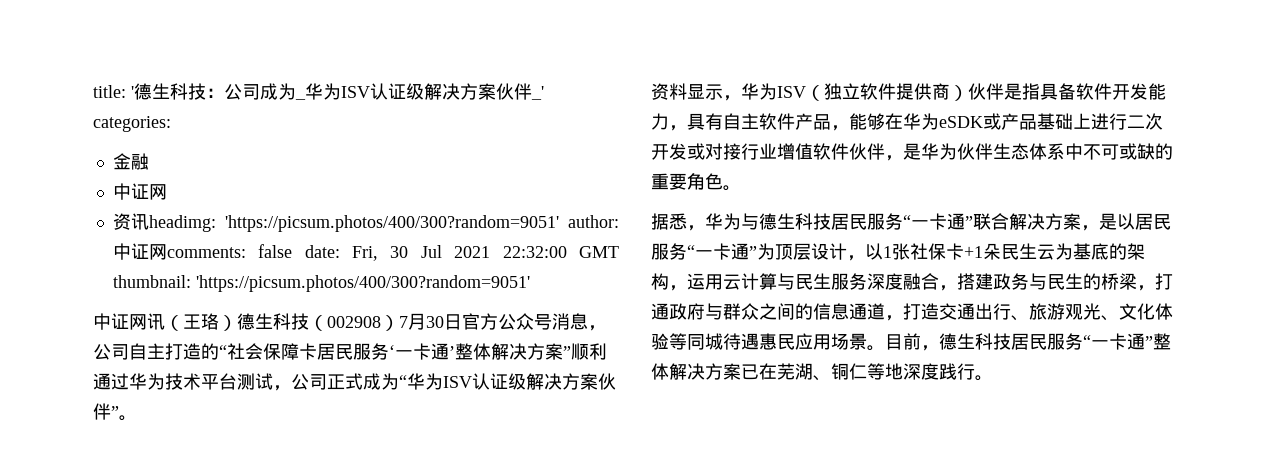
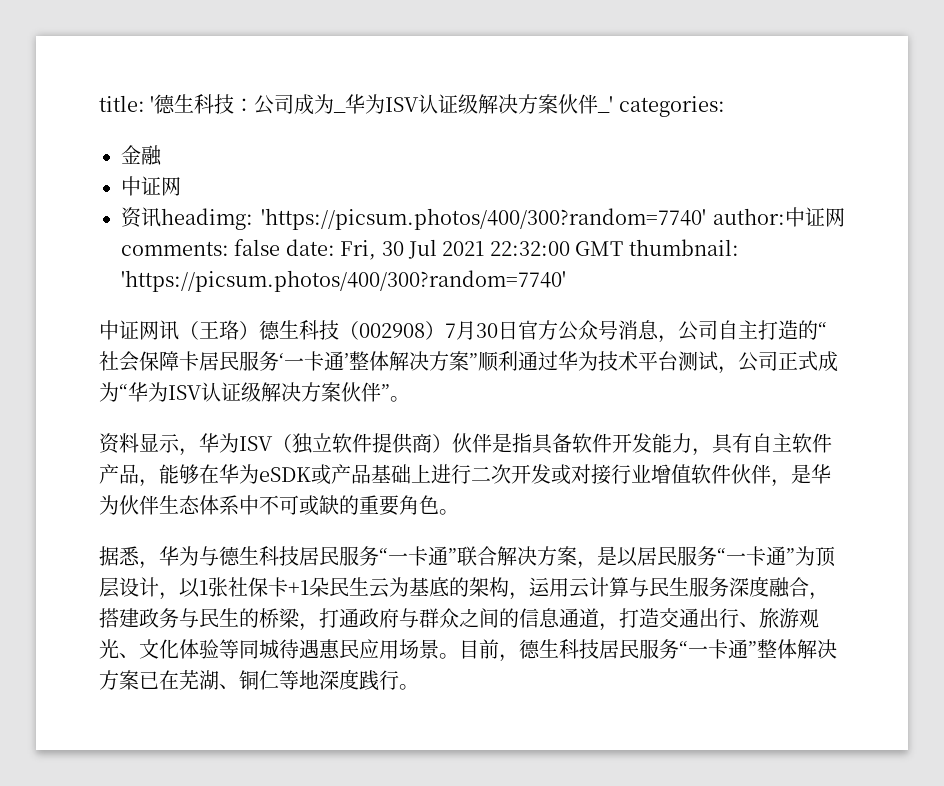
- 资讯headimg: 'https://picsum.photos/400/300?random=9051' author:中证网comments: false date: Fri, 30 Jul 2021 22:32:00 GMT thumbnail: 'https://picsum.photos/400/300?random=9051'
+ 资讯headimg: 'https://picsum.photos/400/300?random=7740' author:中证网comments: false date: Fri, 30 Jul 2021 22:32:00 GMT thumbnail: 'https://picsum.photos/400/300?random=7740'

